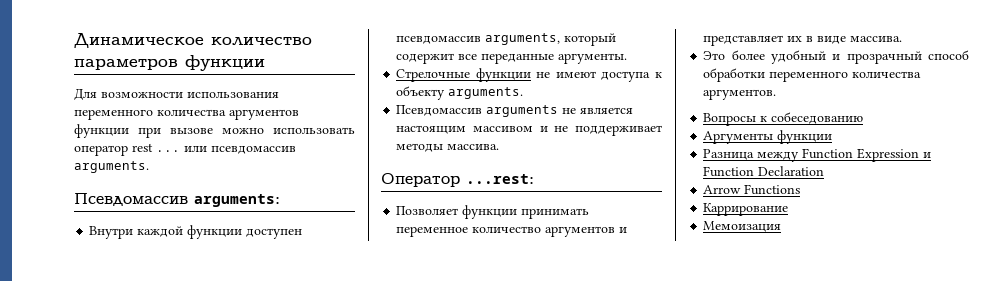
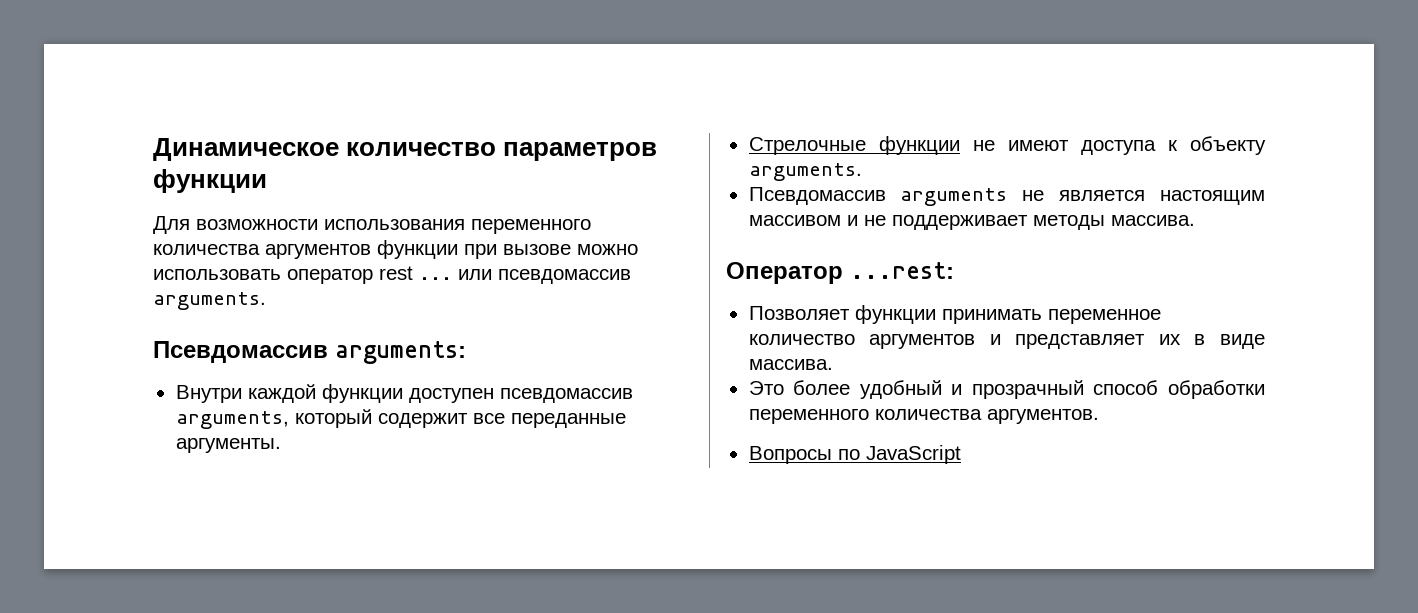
- Вопросы к собеседованию
- Аргументы функции
- Разница между Function Expression и Function Declaration
- Arrow Functions
- Каррирование
- Мемоизация
+ Вопросы по JavaScript

